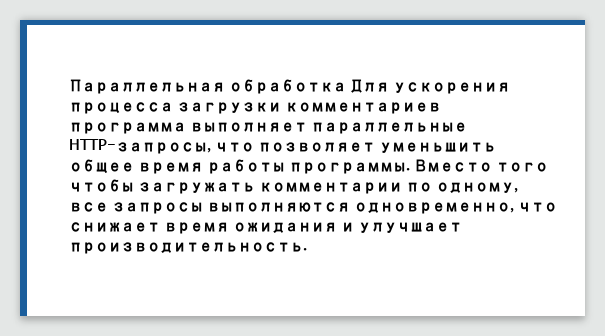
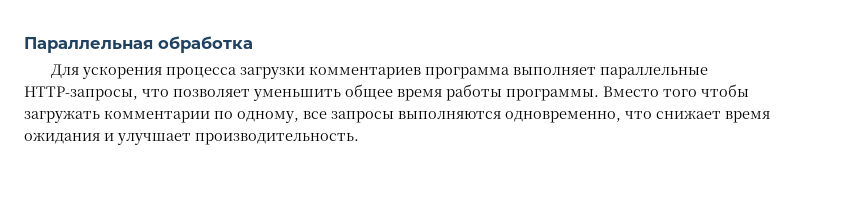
- Параллельная обработка Для ускорения процесса загрузки комментариев программа выполняет параллельные HTTP-запросы, что позволяет уменьшить общее время работы программы.
+ Параллельная обработка
+ Для ускорения процесса загрузки комментариев программа выполняет параллельные HTTP-запросы, что позволяет уменьшить общее время работы программы.

